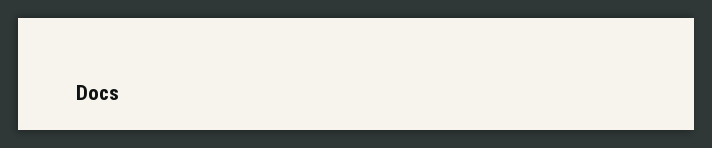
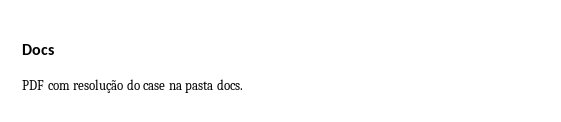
+ PDF com resolução do case na pasta docs.

